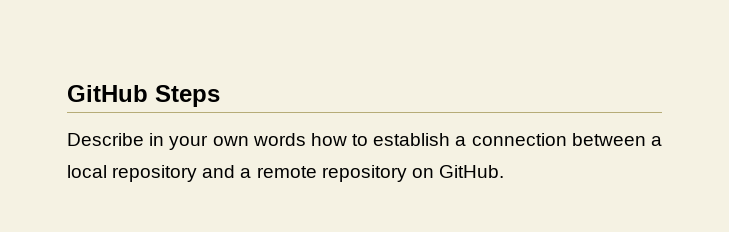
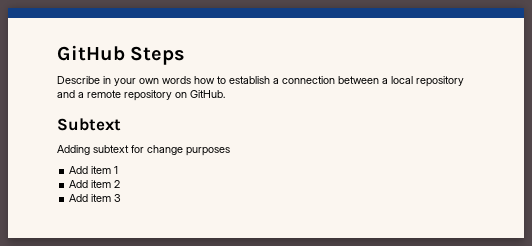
+ Subtext
+ Adding subtext for change purposes
+ Add item 1
+ Add item 2
+ Add item 3

